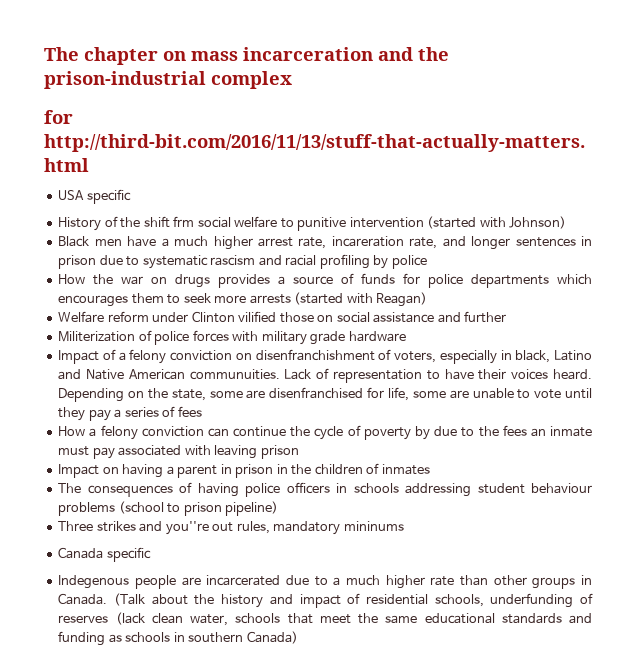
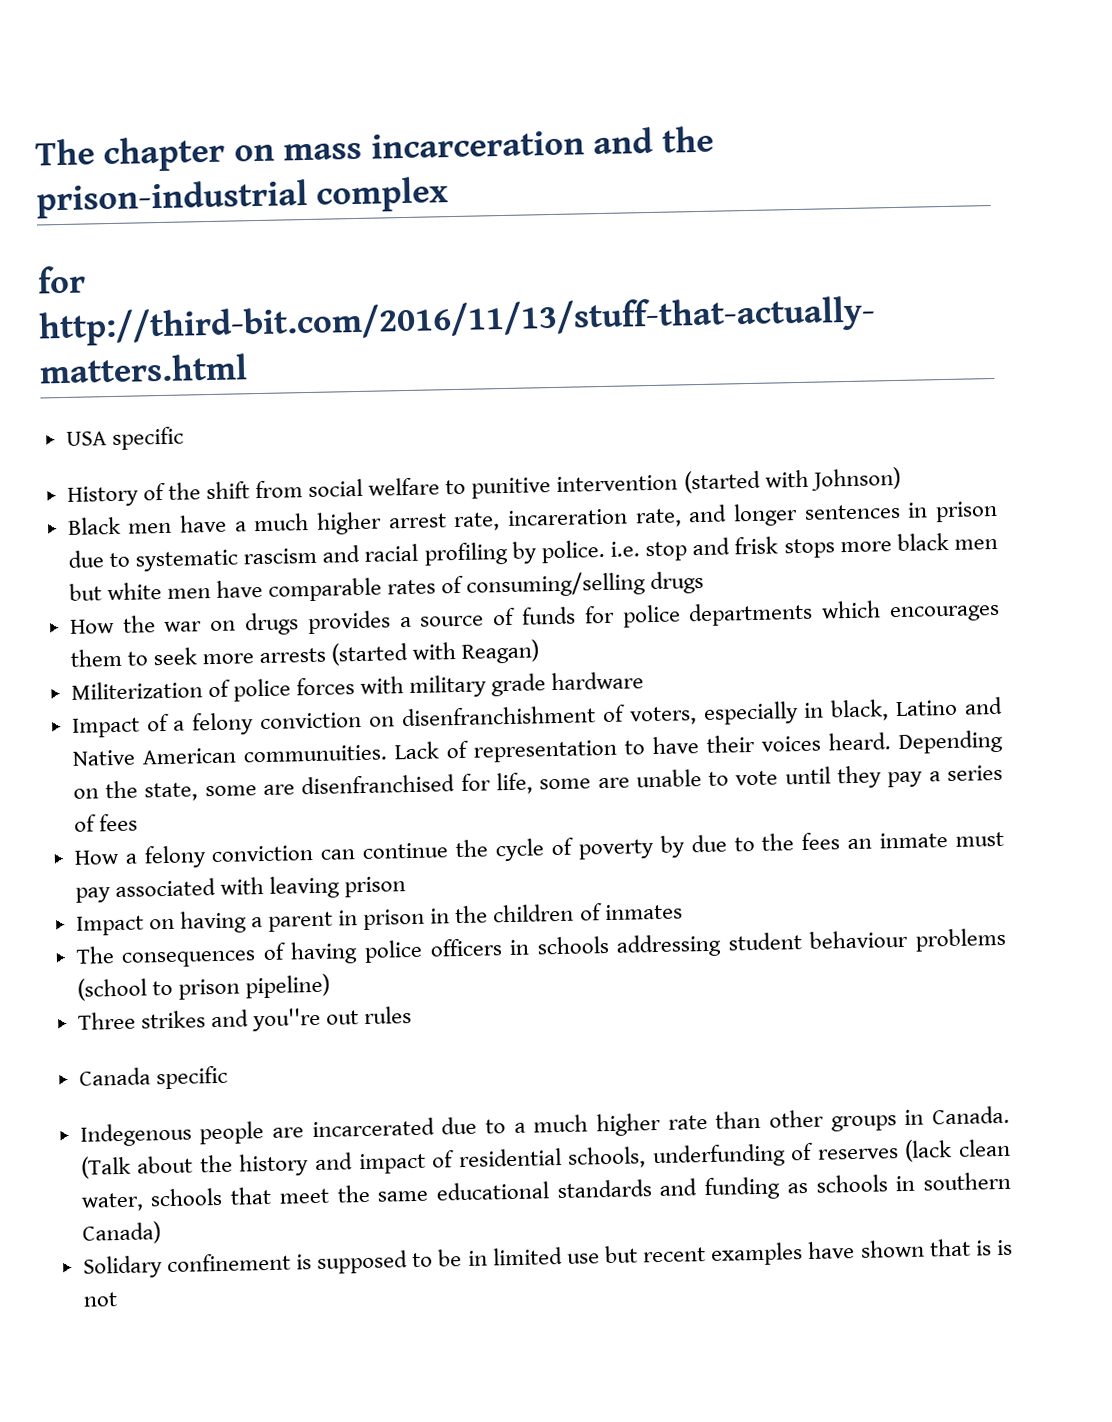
- History of the shift frm social welfare to punitive intervention (started with Johnson)
+ History of the shift from social welfare to punitive intervention (started with Johnson)
- Black men have a much higher arrest rate, incareration rate, and longer sentences in prison due to systematic rascism and racial profiling by police
+ Black men have a much higher arrest rate, incareration rate, and longer sentences in prison due to systematic rascism and racial profiling by police. i.e. stop and frisk stops more black men but white men have comparable rates of consuming/selling drugs
- Welfare reform under Clinton vilified those on social assistance and further
- Three strikes and you''re out rules, mandatory mininums
+ Three strikes and you''re out rules
+ Solidary confinement is supposed to be in limited use but recent examples have shown that is is not

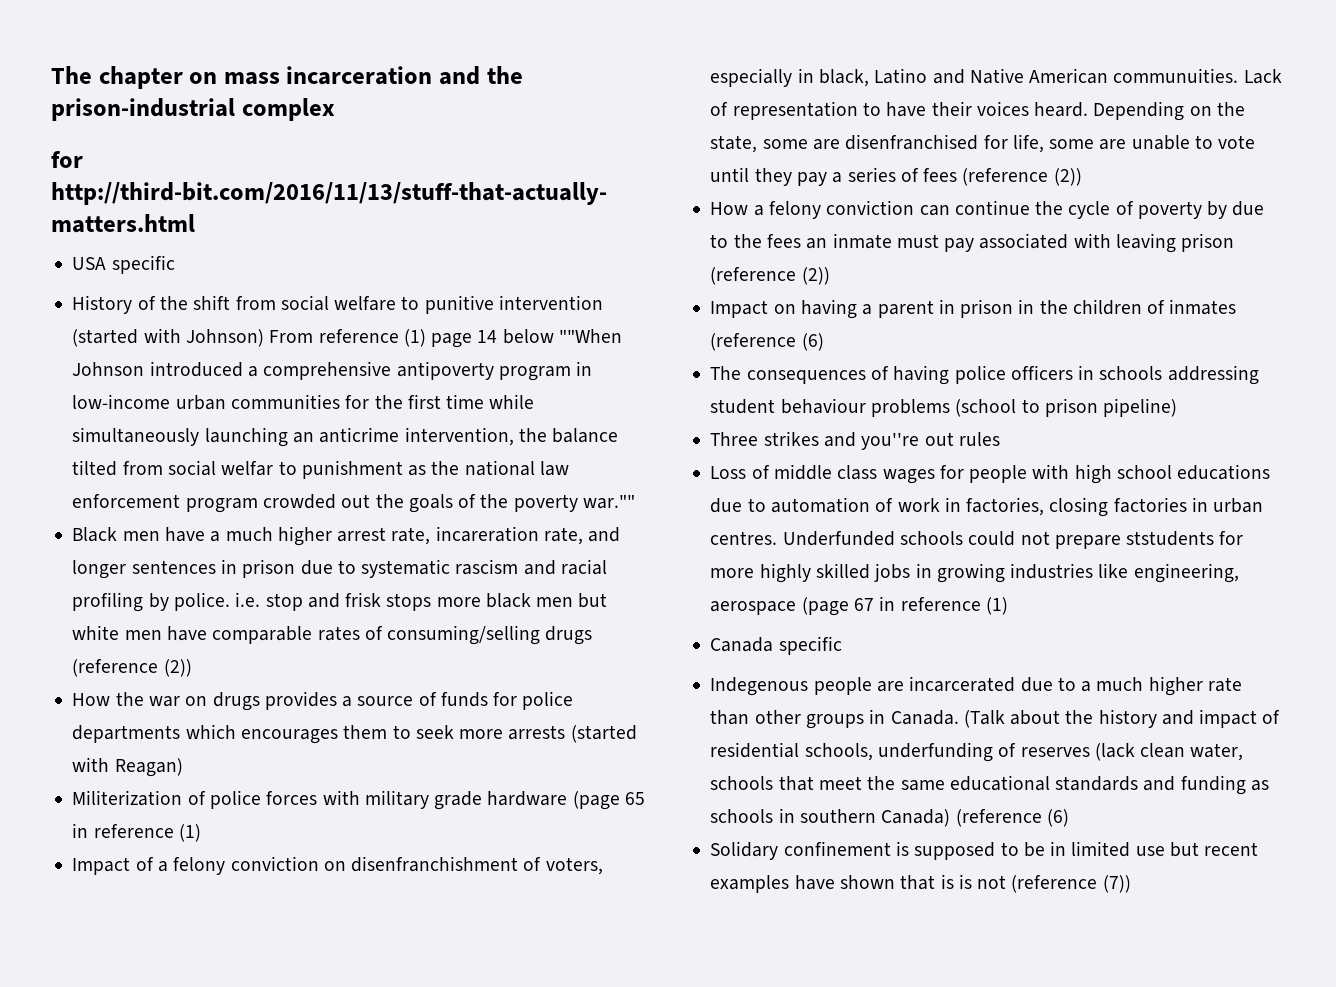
- History of the shift from social welfare to punitive intervention (started with Johnson)
+ History of the shift from social welfare to punitive intervention (started with Johnson) From reference (1) page 14 below ""When Johnson introduced a comprehensive antipoverty program in low-income urban communities for the first time while simultaneously launching an anticrime intervention, the balance tilted from social welfar to punishment as the national law enforcement program crowded out the goals of the poverty war.""
- Black men have a much higher arrest rate, incareration rate, and longer sentences in prison due to systematic rascism and racial profiling by police. i.e. stop and frisk stops more black men but white men have comparable rates of consuming/selling drugs
+ Black men have a much higher arrest rate, incareration rate, and longer sentences in prison due to systematic rascism and racial profiling by police. i.e. stop and frisk stops more black men but white men have comparable rates of consuming/selling drugs (reference (2))
- Militerization of police forces with military grade hardware
+ Militerization of police forces with military grade hardware (page 65 in reference (1)
- Depending on the state, some are disenfranchised for life, some are unable to vote until they pay a series of fees
+ Depending on the state, some are disenfranchised for life, some are unable to vote until they pay a series of fees (reference (2))
- How a felony conviction can continue the cycle of poverty by due to the fees an inmate must pay associated with leaving prison
+ How a felony conviction can continue the cycle of poverty by due to the fees an inmate must pay associated with leaving prison (reference (2))
- Impact on having a parent in prison in the children of inmates
+ Impact on having a parent in prison in the children of inmates (reference (6)
+ Loss of middle class wages for people with high school educations due to automation of work in factories, closing factories in urban centres. Underfunded schools could not prepare ststudents for more highly skilled jobs in growing industries like engineering, aerospace (page 67 in reference (1)
- (Talk about the history and impact of residential schools, underfunding of reserves (lack clean water, schools that meet the same educational standards and funding as schools in southern Canada)
+ (Talk about the history and impact of residential schools, underfunding of reserves (lack clean water, schools that meet the same educational standards and funding as schools in southern Canada) (reference (6)
- Solidary confinement is supposed to be in limited use but recent examples have shown that is is not
+ Solidary confinement is supposed to be in limited use but recent examples have shown that is is not (reference (7))

